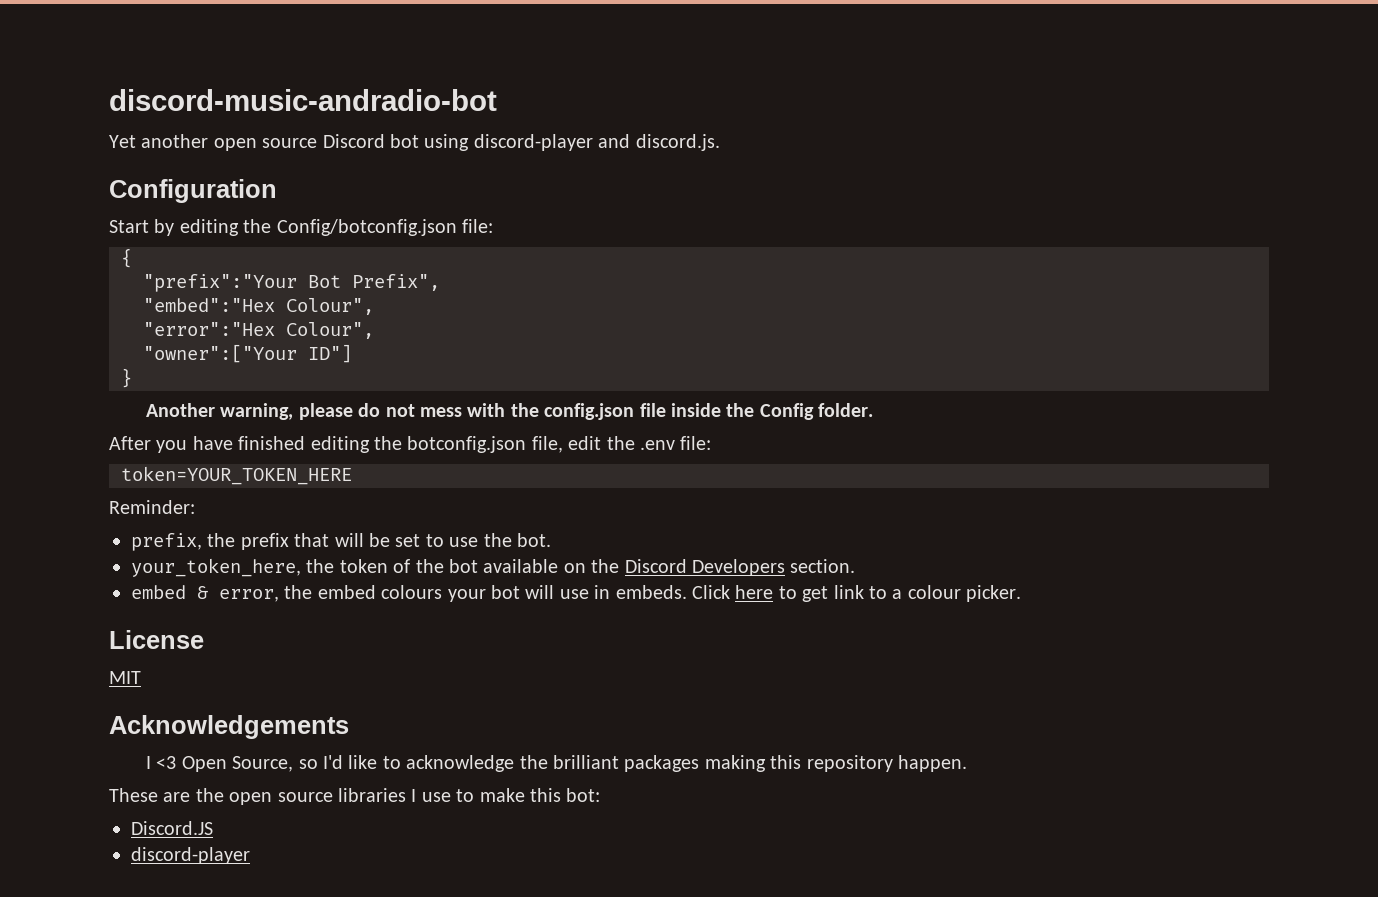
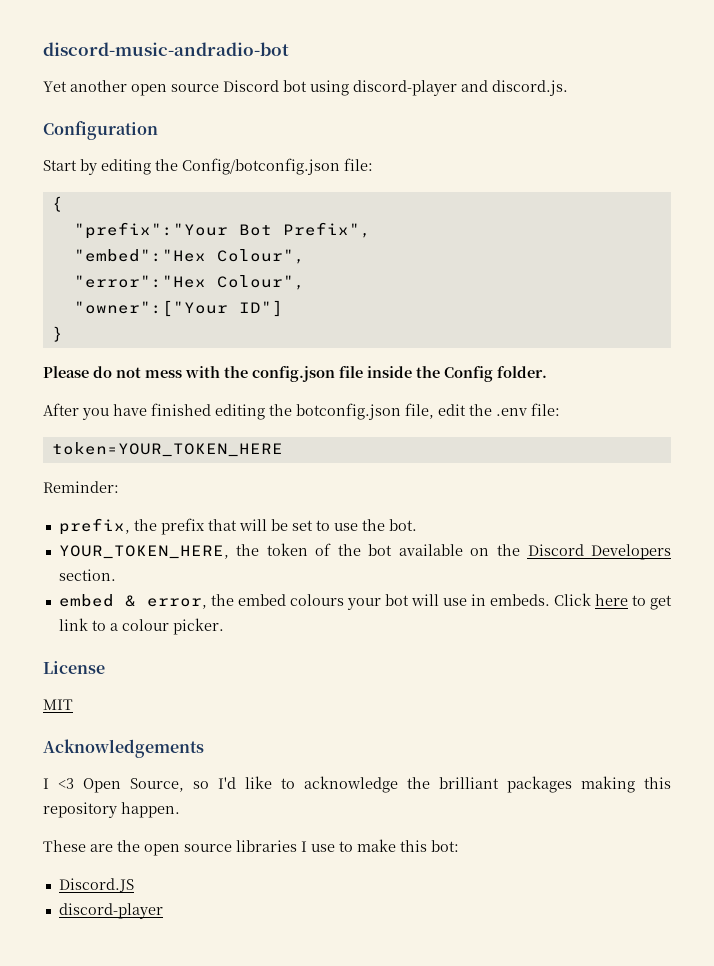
- Another warning, please do not mess with the config.json file inside the Config folder.
+ Please do not mess with the config.json file inside the Config folder.
- your_token_here, the token of the bot available on the Discord Developers section.
+ YOUR_TOKEN_HERE, the token of the bot available on the Discord Developers section.

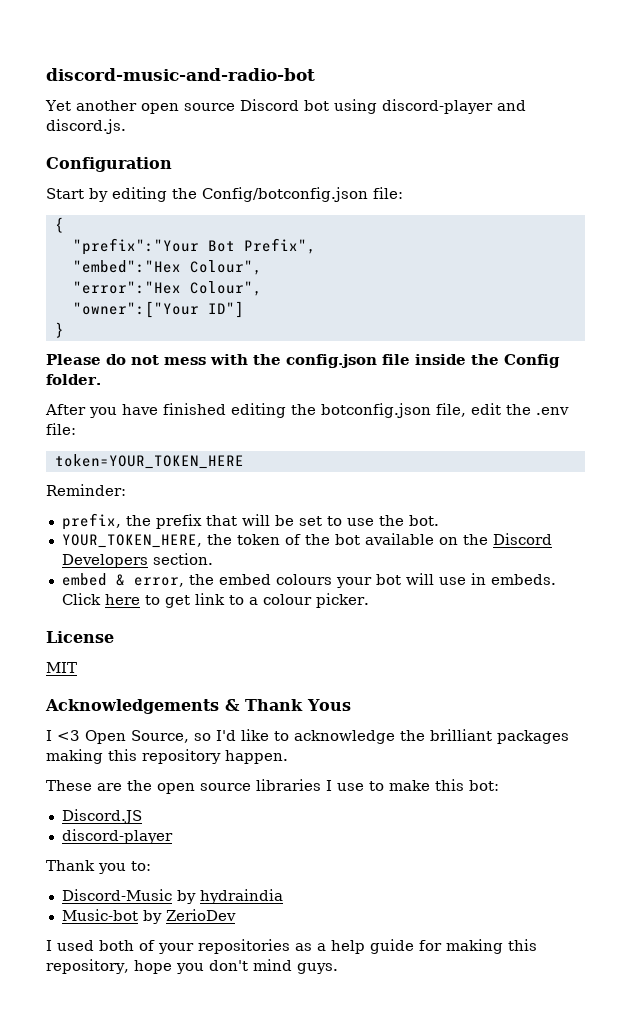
- discord-music-andradio-bot
+ discord-music-and-radio-bot
- Acknowledgements
+ Acknowledgements & Thank Yous
+ Thank you to:
+ Discord-Music by hydraindia
+ Music-bot by ZerioDev
+ I used both of your repositories as a help guide for making this repository, hope you don't mind guys.

